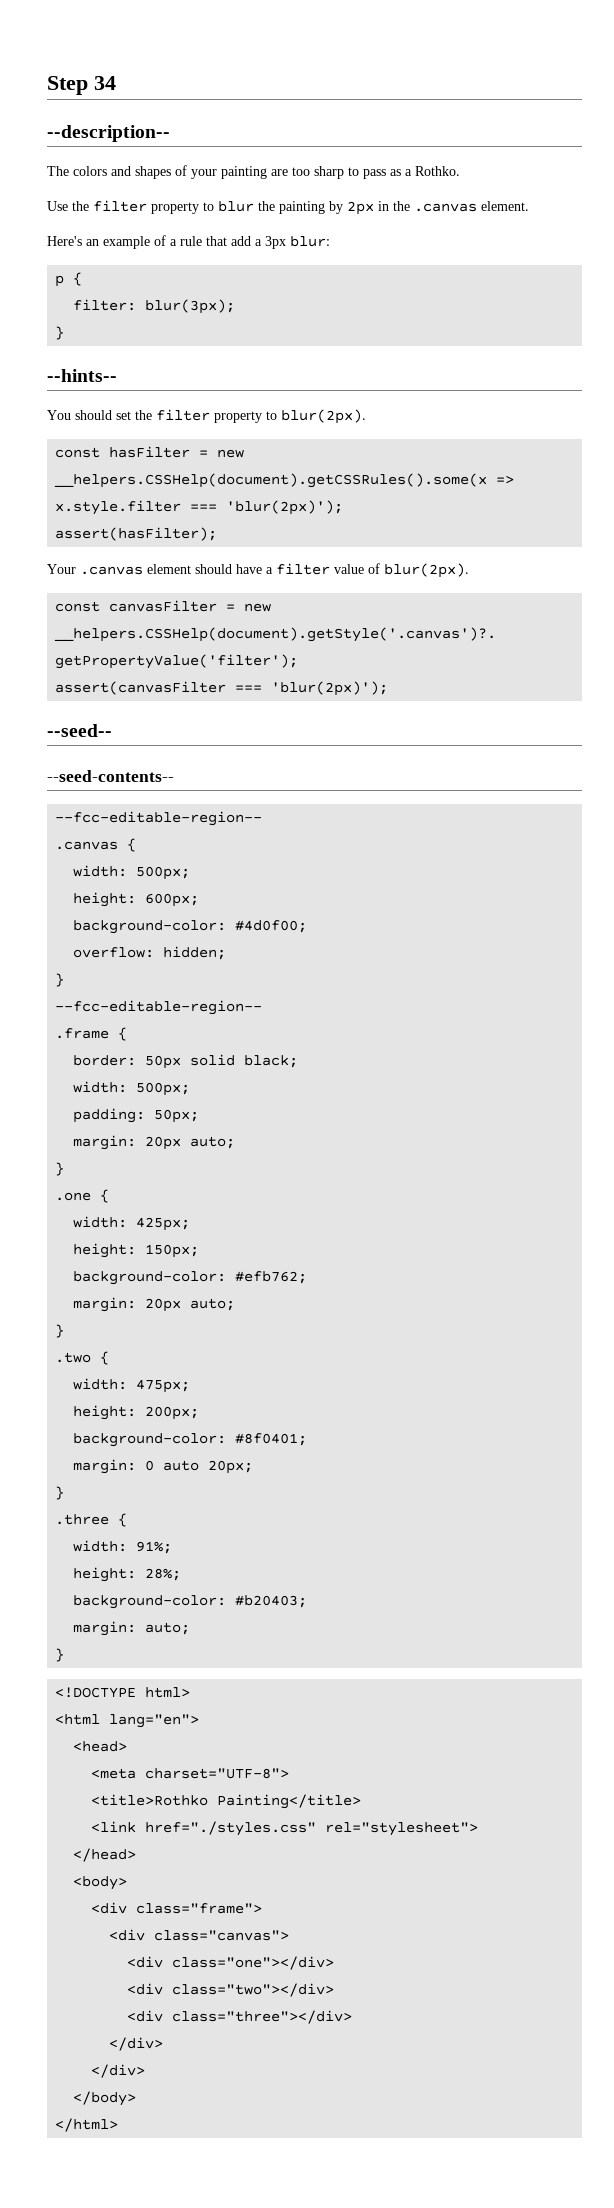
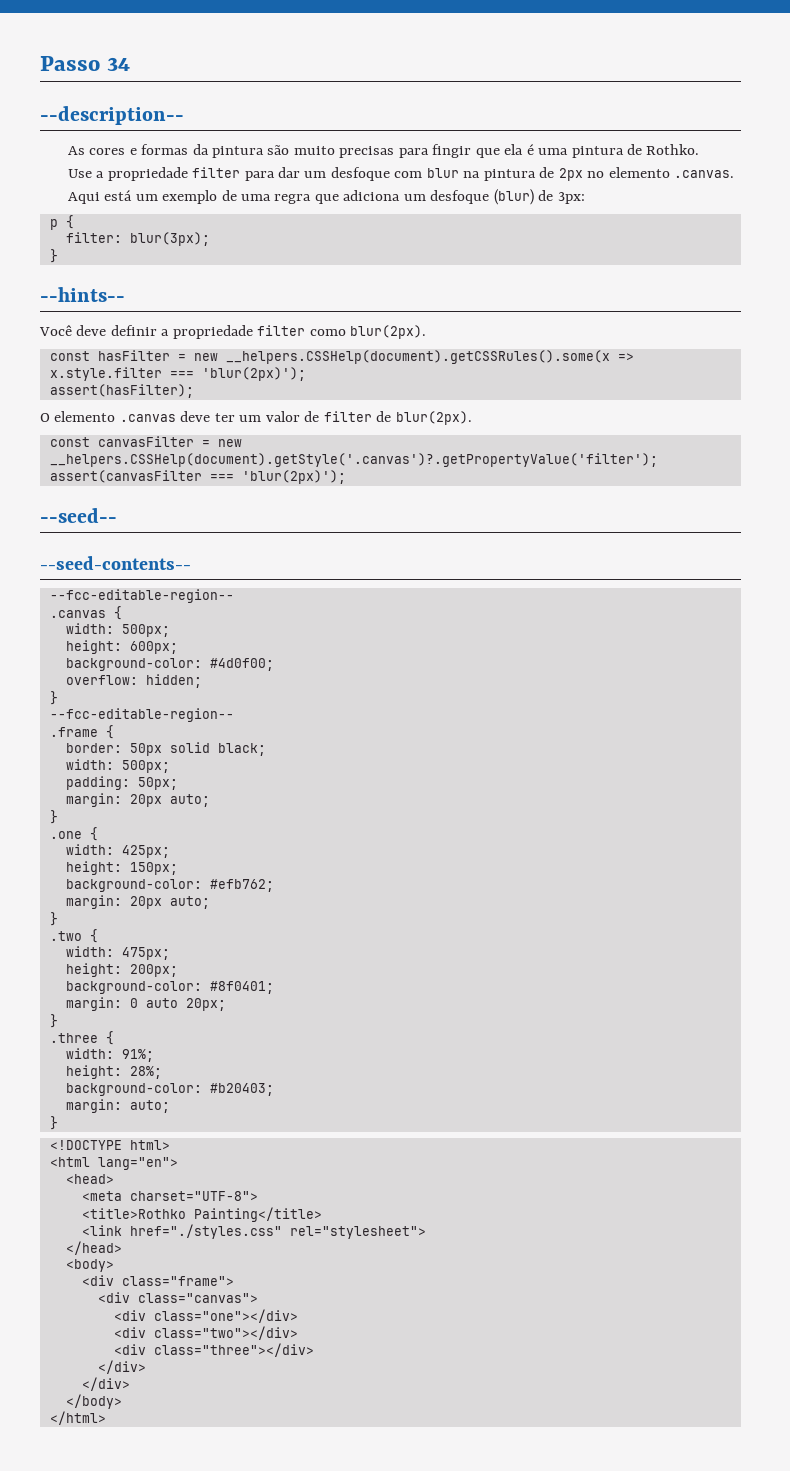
- Step 34
+ Passo 34
- The colors and shapes of your painting are too sharp to pass as a Rothko.
- Use the filter property to blur the painting by 2px in the .canvas element.
- Here's an example of a rule that add a 3px blur:
+ As cores e formas da pintura são muito precisas para fingir que ela é uma pintura de Rothko.
+ Use a propriedade filter para dar um desfoque com blur na pintura de 2px no elemento .canvas.
+ Aqui está um exemplo de uma regra que adiciona um desfoque (blur) de 3px:
- You should set the filter property to blur(2px).
+ Você deve definir a propriedade filter como blur(2px).
- Your .canvas element should have a filter value of blur(2px).
+ O elemento .canvas deve ter um valor de filter de blur(2px).

